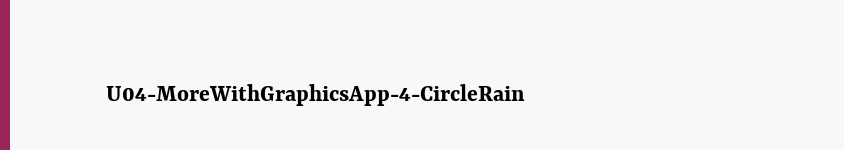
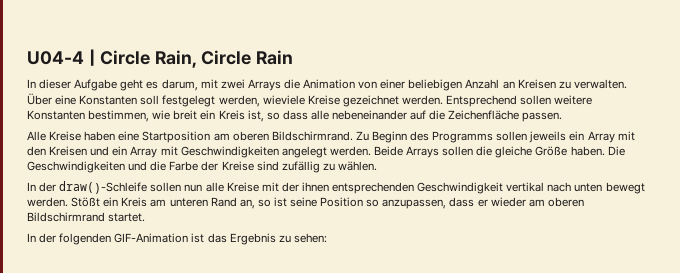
- U04-MoreWithGraphicsApp-4-CircleRain
+ U04-4 | Circle Rain, Circle Rain
+ In dieser Aufgabe geht es darum, mit zwei Arrays die Animation von einer beliebigen Anzahl an Kreisen zu verwalten. Über eine Konstanten soll festgelegt werden, wieviele Kreise gezeichnet werden. Entsprechend sollen weitere Konstanten bestimmen, wie breit ein Kreis ist, so dass alle nebeneinander auf die Zeichenfläche passen.
+ Alle Kreise haben eine Startposition am oberen Bildschirmrand. Zu Beginn des Programms sollen jeweils ein Array mit den Kreisen und ein Array mit Geschwindigkeiten angelegt werden. Beide Arrays sollen die gleiche Größe haben. Die Geschwindigkeiten und die Farbe der Kreise sind zufällig zu wählen.
+ In der draw()-Schleife sollen nun alle Kreise mit der ihnen entsprechenden Geschwindigkeit vertikal nach unten bewegt werden. Stößt ein Kreis am unteren Rand an, so ist seine Position so anzupassen, dass er wieder am oberen Bildschirmrand startet.
+ In der folgenden GIF-Animation ist das Ergebnis zu sehen:

